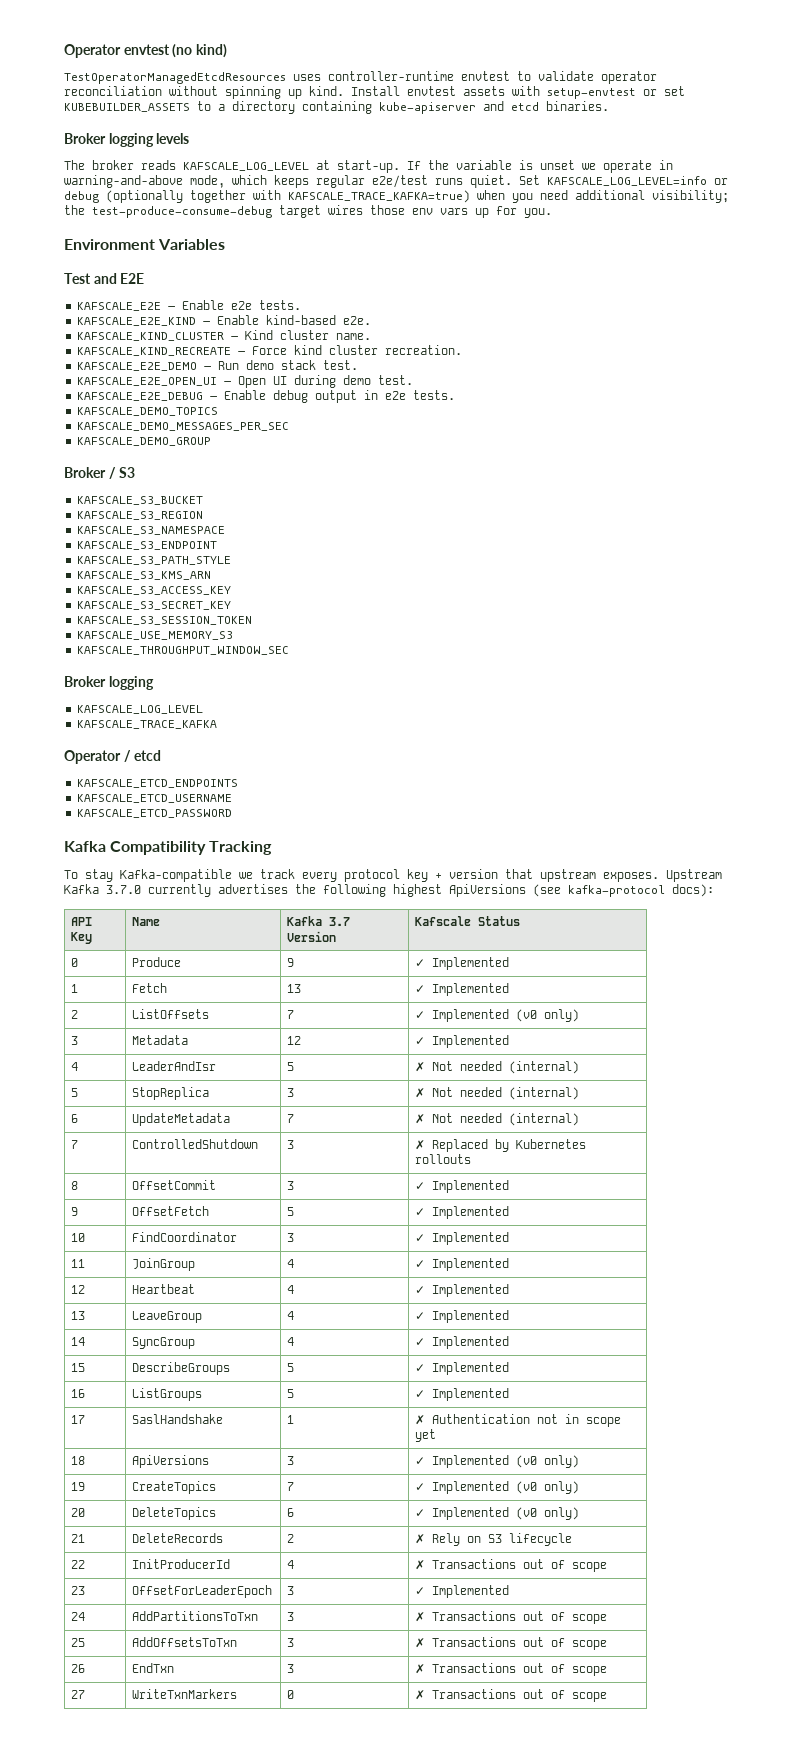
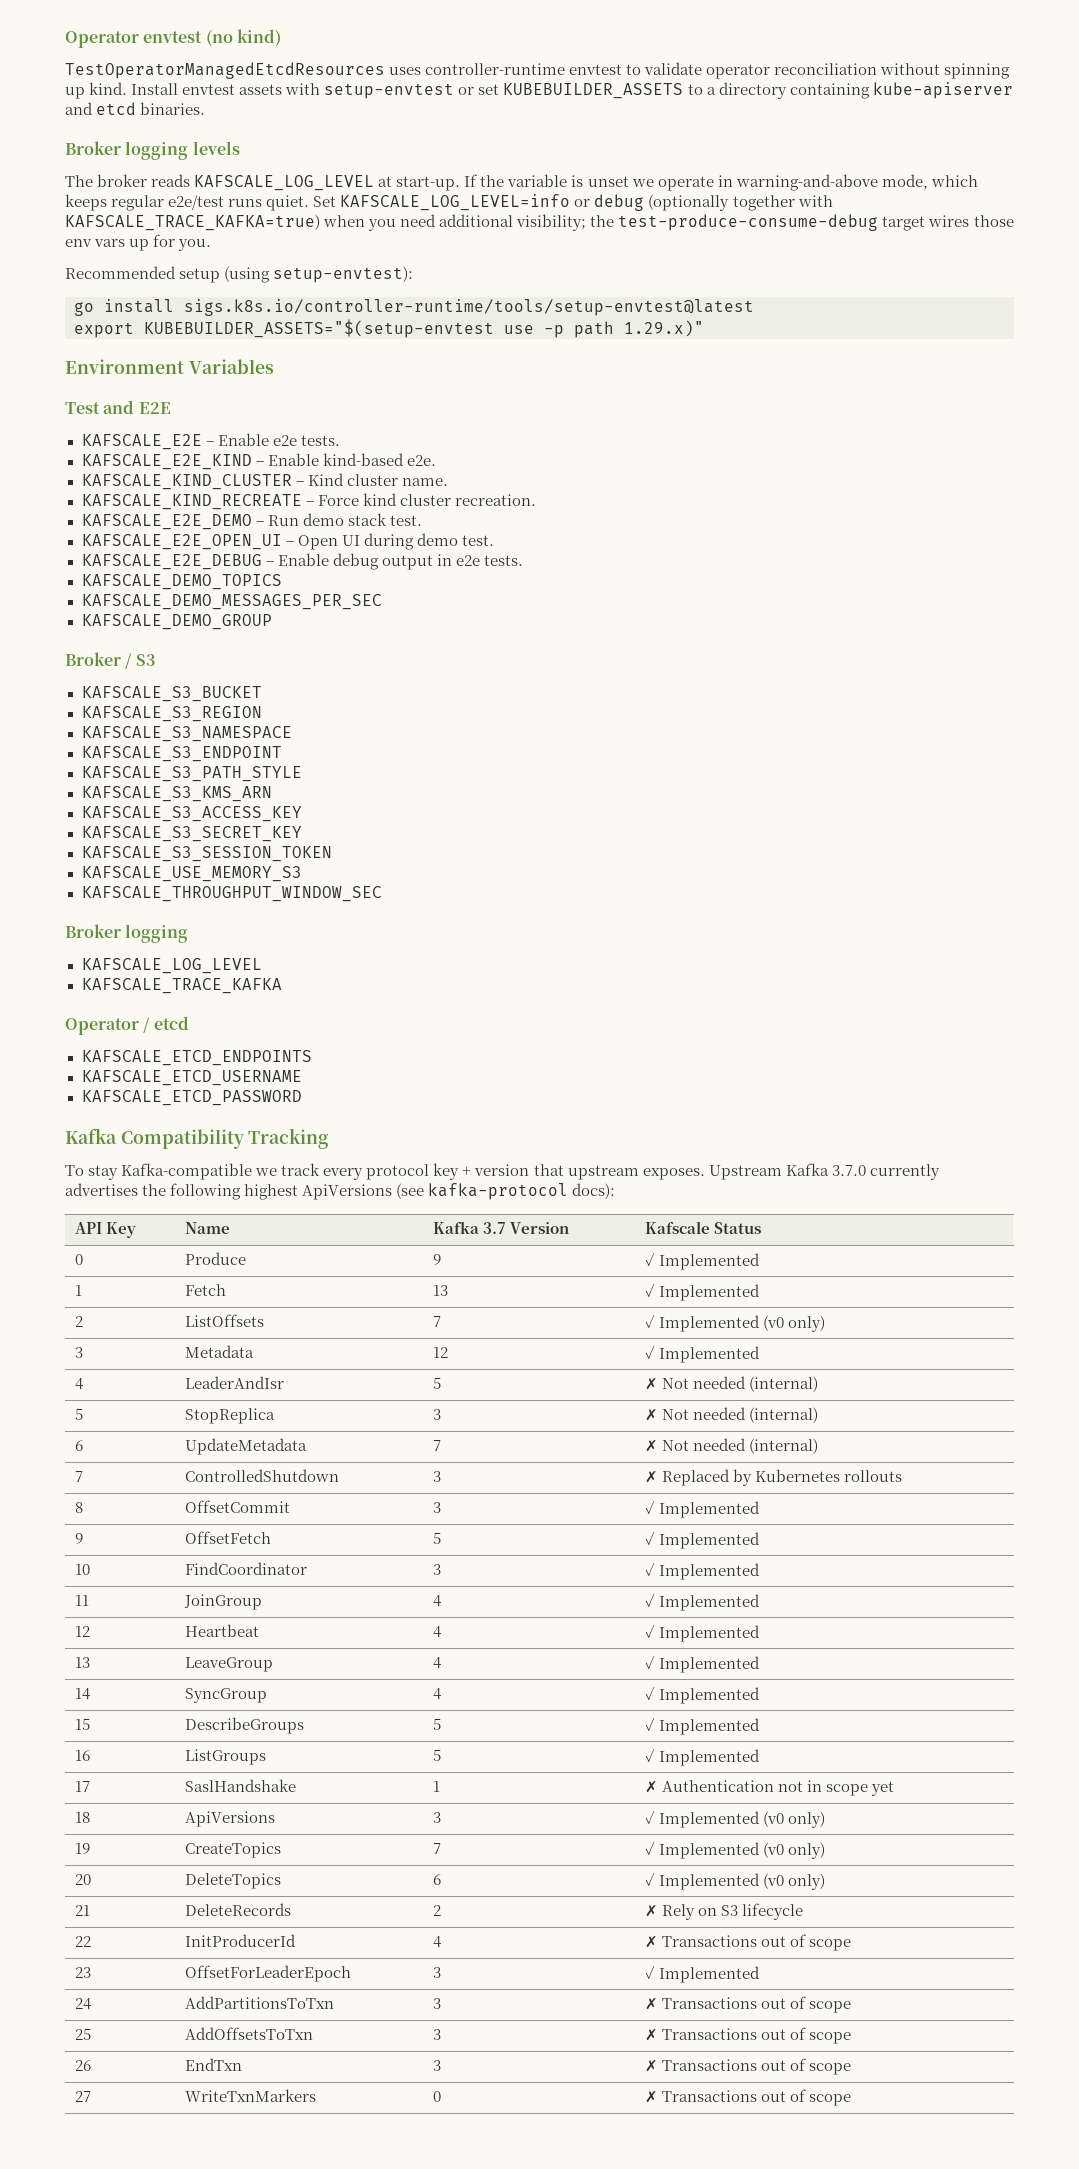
+ Recommended setup (using setup-envtest):
+ go install sigs.k8s.io/controller-runtime/tools/setup-envtest@latest
+ export KUBEBUILDER_ASSETS="$(setup-envtest use -p path 1.29.x)"

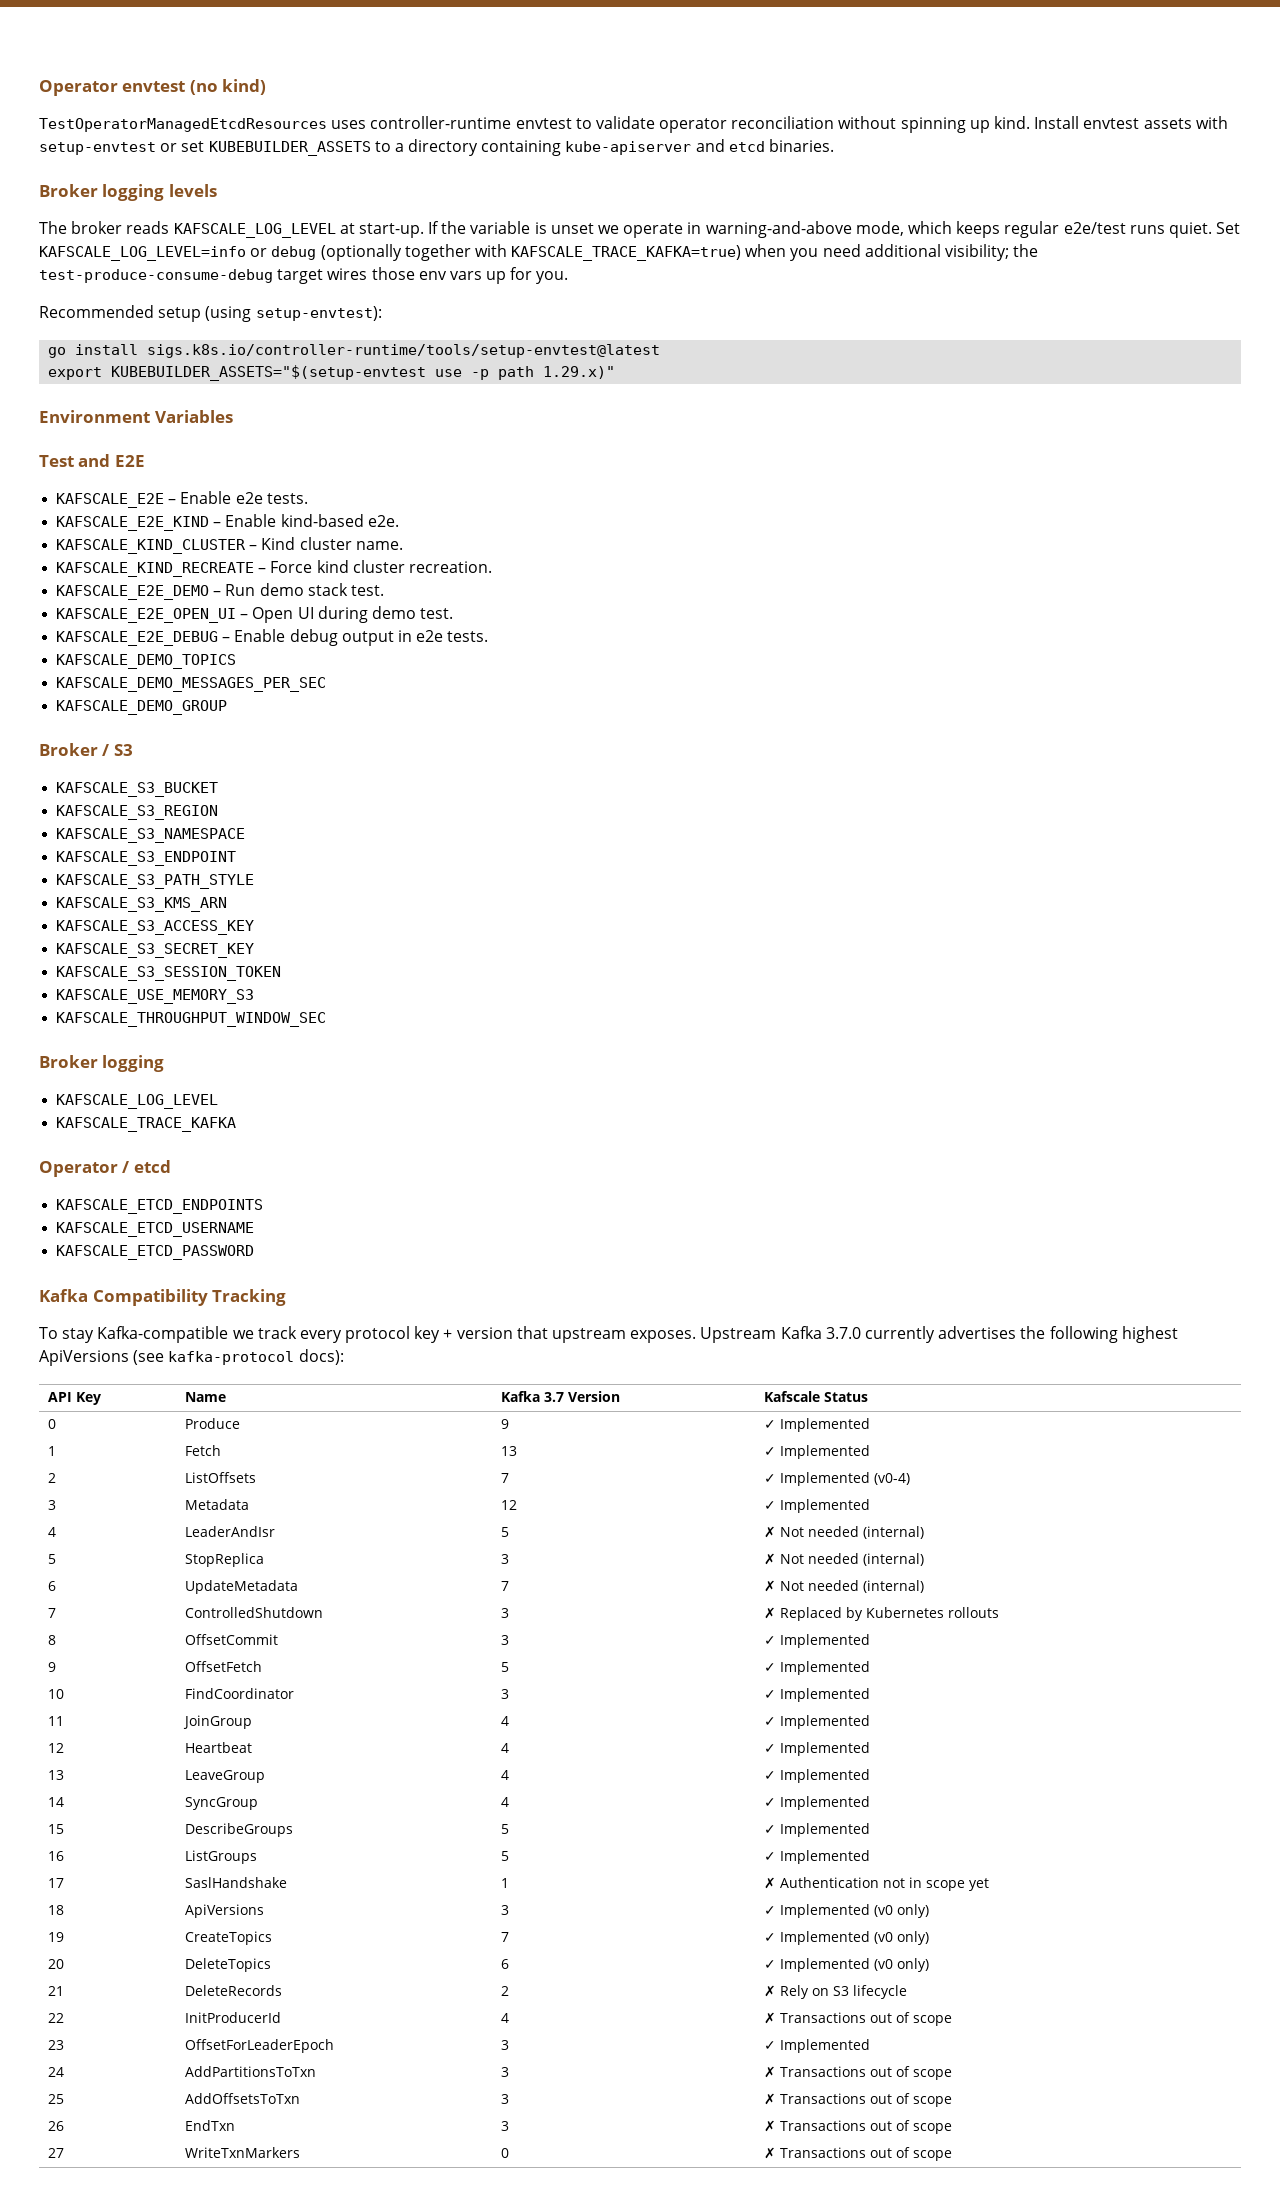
- 2 | ListOffsets | 7 | ✓ Implemented (v0 only)
+ 2 | ListOffsets | 7 | ✓ Implemented (v0-4)

